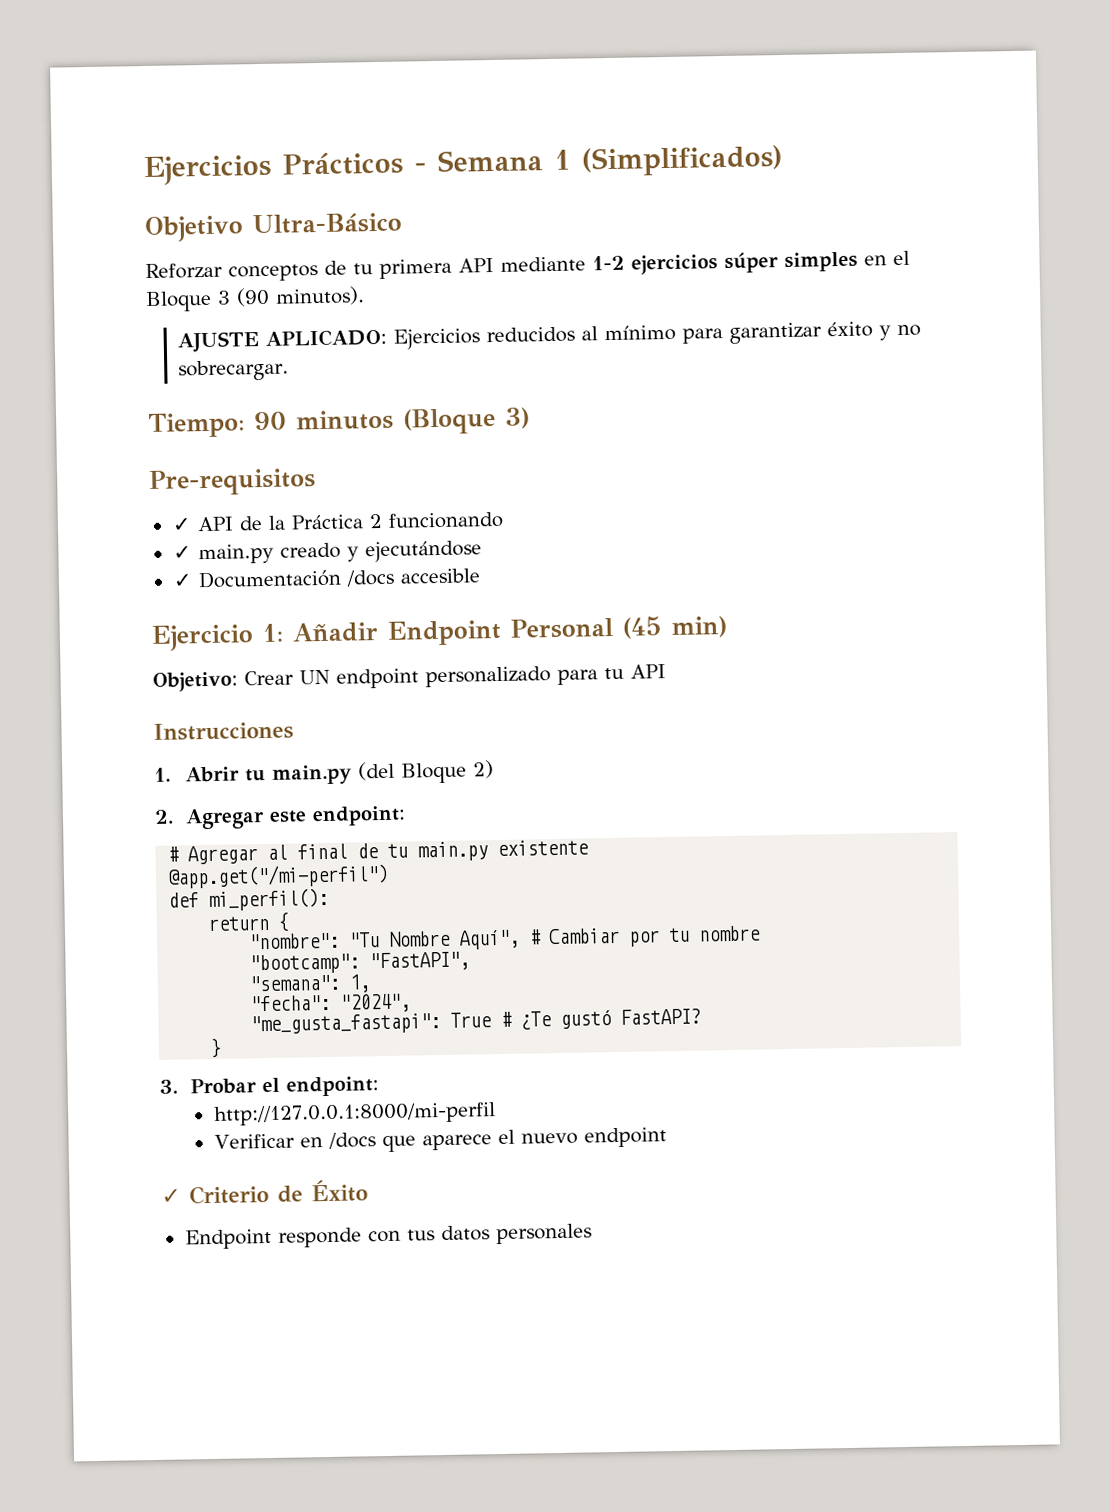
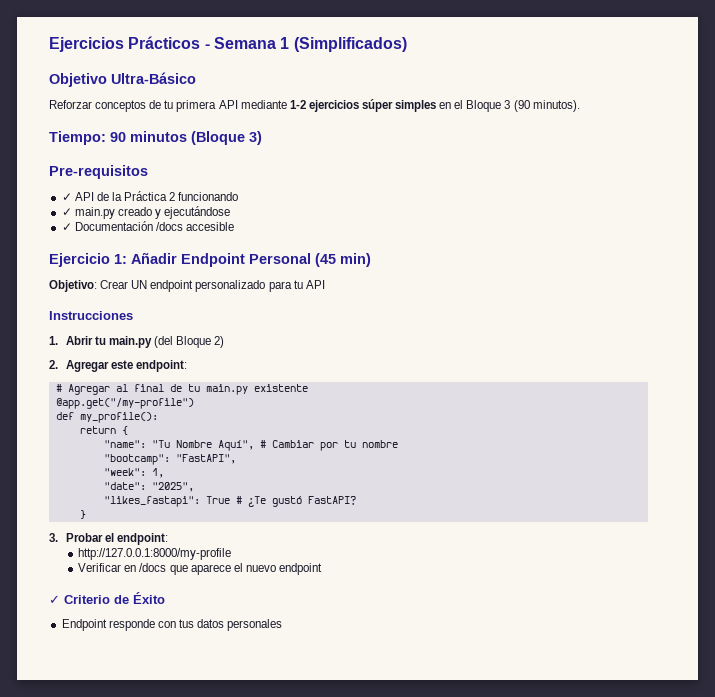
- AJUSTE APLICADO: Ejercicios reducidos al mínimo para garantizar éxito y no sobrecargar.
- @app.get("/mi-perfil")
+ @app.get("/my-profile")
- def mi_perfil():
+ def my_profile():
- "nombre": "Tu Nombre Aquí", # Cambiar por tu nombre
+ "name": "Tu Nombre Aquí", # Cambiar por tu nombre
- "semana": 1,
+ "week": 1,
- "fecha": "2024",
- "me_gusta_fastapi": True # ¿Te gustó FastAPI?
+ "date": "2025",
+ "likes_fastapi": True # ¿Te gustó FastAPI?
- http://127.0.0.1:8000/mi-perfil
+ http://127.0.0.1:8000/my-profile

